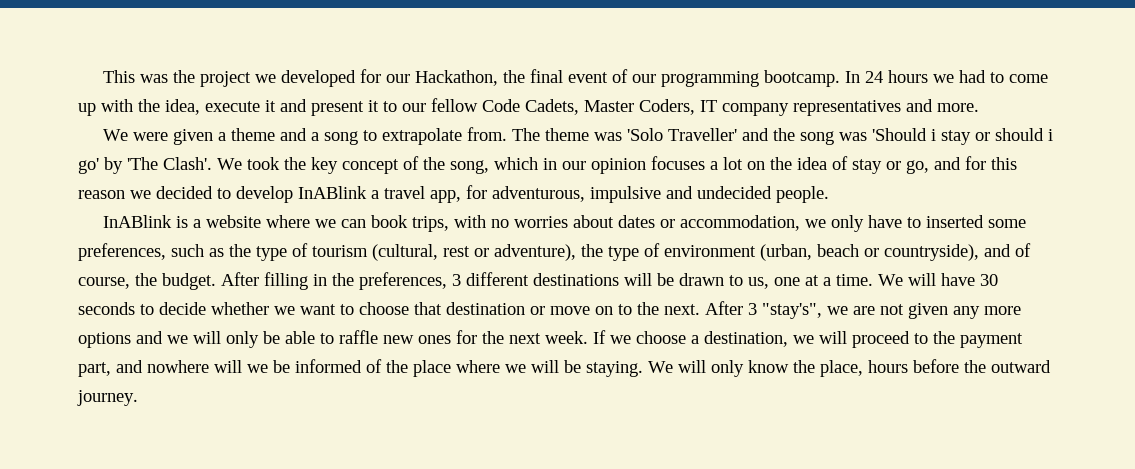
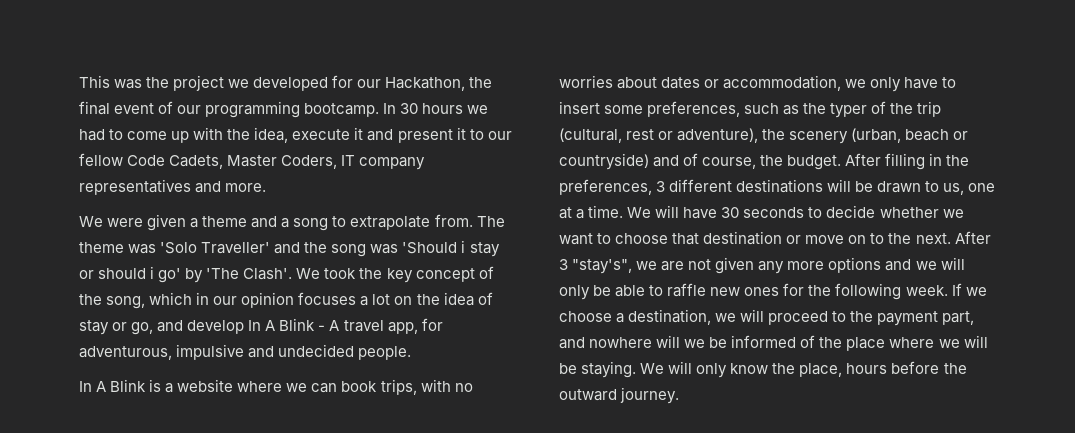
- In 24 hours we had to come up with the idea, execute it and present it to our fellow Code Cadets, Master Coders, IT company representatives and more.
+ In 30 hours we had to come up with the idea, execute it and present it to our fellow Code Cadets, Master Coders, IT company representatives and more.
- We took the key concept of the song, which in our opinion focuses a lot on the idea of stay or go, and for this reason we decided to develop InABlink a travel app, for adventurous, impulsive and undecided people.
+ We took the key concept of the song, which in our opinion focuses a lot on the idea of stay or go, and develop In A Blink - A travel app, for adventurous, impulsive and undecided people.
- InABlink is a website where we can book trips, with no worries about dates or accommodation, we only have to inserted some preferences, such as the type of tourism (cultural, rest or adventure), the type of environment (urban, beach or countryside), and of course, the budget.
+ In A Blink is a website where we can book trips, with no worries about dates or accommodation, we only have to insert some preferences, such as the typer of the trip (cultural, rest or adventure), the scenery (urban, beach or countryside) and of course, the budget.
- After 3 "stay's", we are not given any more options and we will only be able to raffle new ones for the next week.
+ After 3 "stay's", we are not given any more options and we will only be able to raffle new ones for the following week.

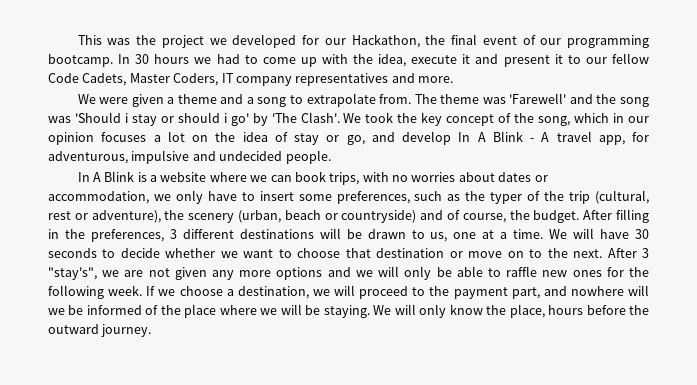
- The theme was 'Solo Traveller' and the song was 'Should i stay or should i go' by 'The Clash'.
+ The theme was 'Farewell' and the song was 'Should i stay or should i go' by 'The Clash'.

